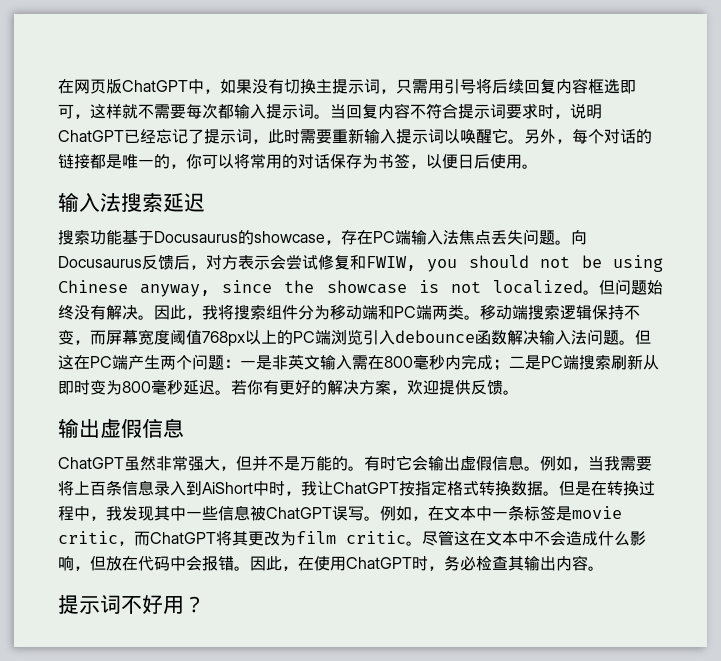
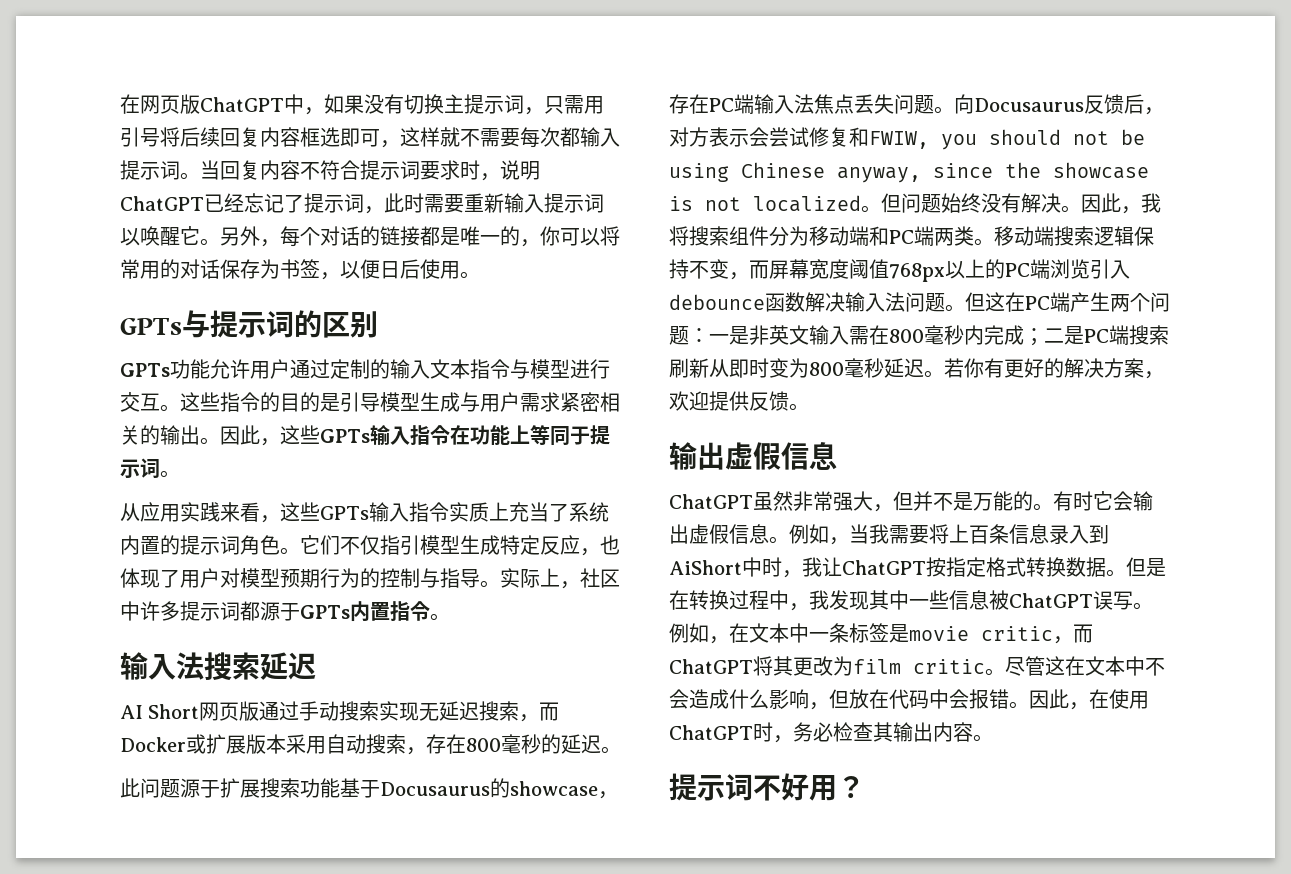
+ GPTs与提示词的区别
+ GPTs功能允许用户通过定制的输入文本指令与模型进行交互。这些指令的目的是引导模型生成与用户需求紧密相关的输出。因此，这些GPTs输入指令在功能上等同于提示词。
+ 从应用实践来看，这些GPTs输入指令实质上充当了系统内置的提示词角色。它们不仅指引模型生成特定反应，也体现了用户对模型预期行为的控制与指导。实际上，社区中许多提示词都源于GPTs内置指令。
  输入法搜索延迟
- 搜索功能基于Docusaurus的showcase，存在PC端输入法焦点丢失问题。
+ AI Short网页版通过手动搜索实现无延迟搜索，而Docker或扩展版本采用自动搜索，存在800毫秒的延迟。
+ 此问题源于扩展搜索功能基于Docusaurus的showcase，存在PC端输入法焦点丢失问题。

